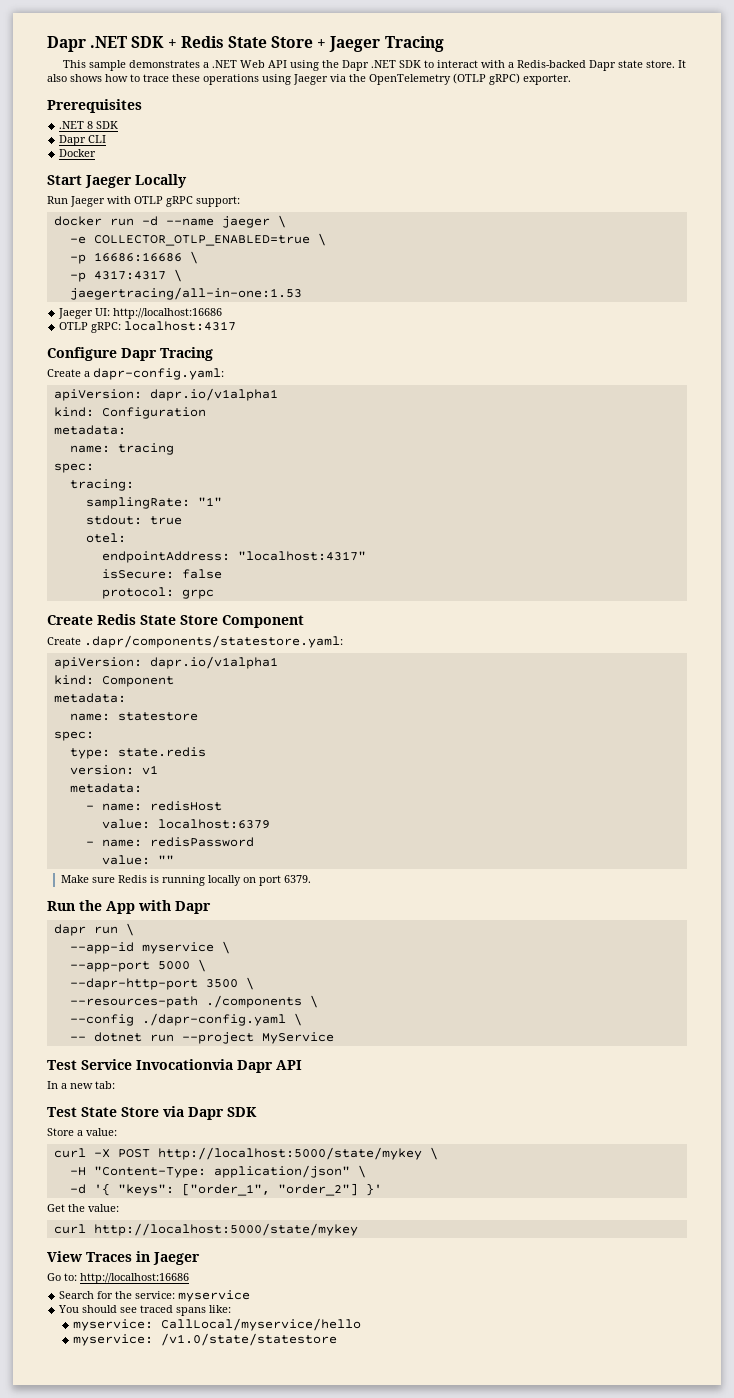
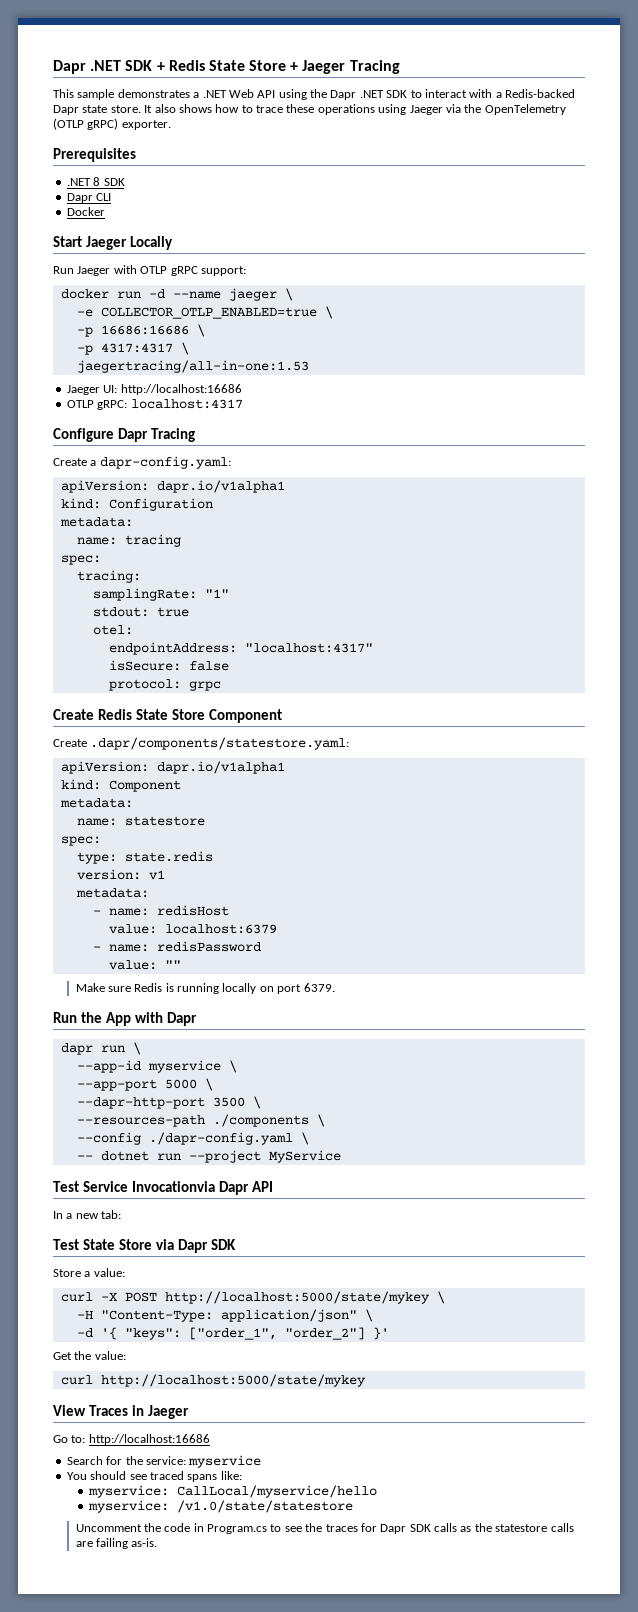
+ Uncomment the code in Program.cs to see the traces for Dapr SDK calls as the statestore calls are failing as-is.

